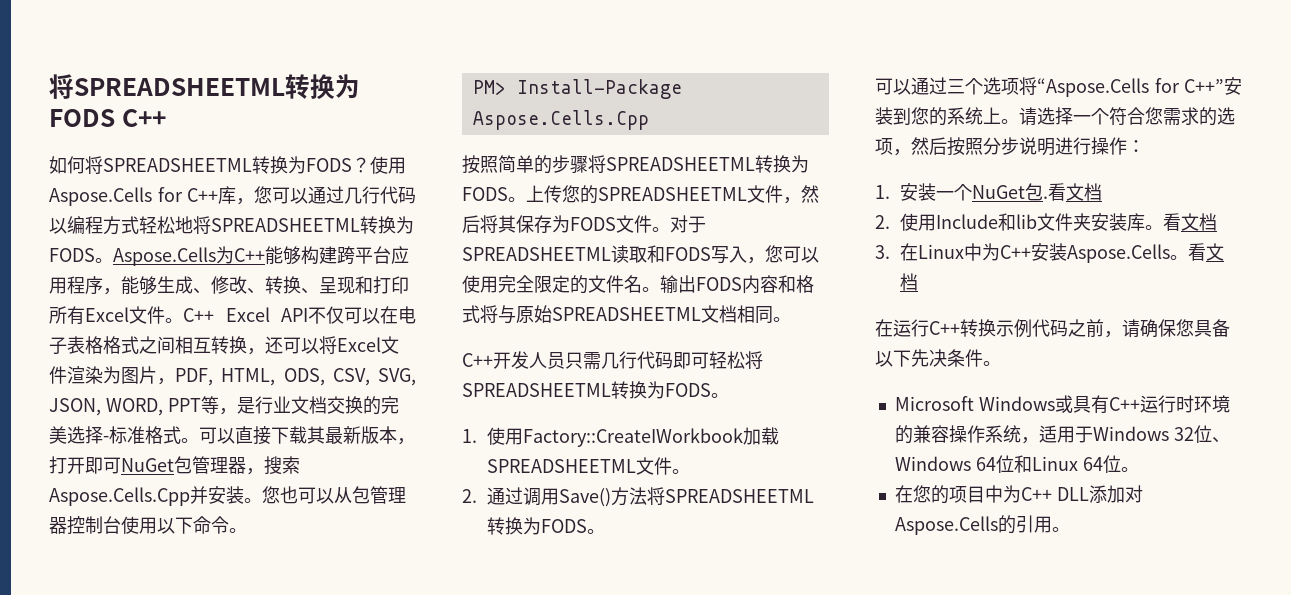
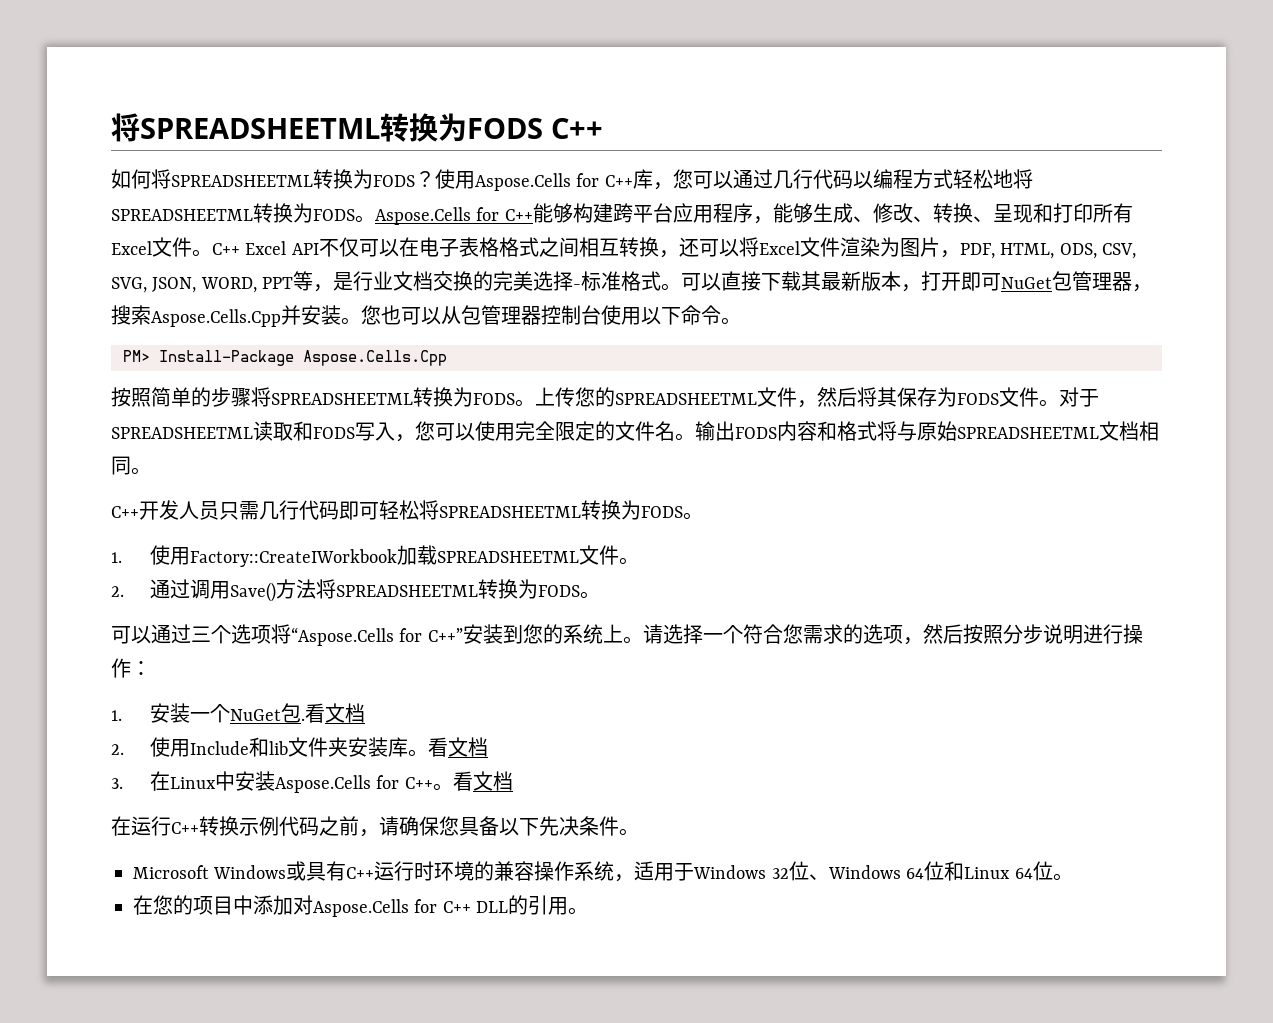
- Aspose.Cells为C++能够构建跨平台应用程序，能够生成、修改、转换、呈现和打印所有Excel文件。
+ Aspose.Cells for C++能够构建跨平台应用程序，能够生成、修改、转换、呈现和打印所有Excel文件。
- 3.在Linux中为C++安装Aspose.Cells。
+ 3.在Linux中安装Aspose.Cells for C++。
- 在您的项目中为C++ DLL添加对Aspose.Cells的引用。
+ 在您的项目中添加对Aspose.Cells for C++ DLL的引用。

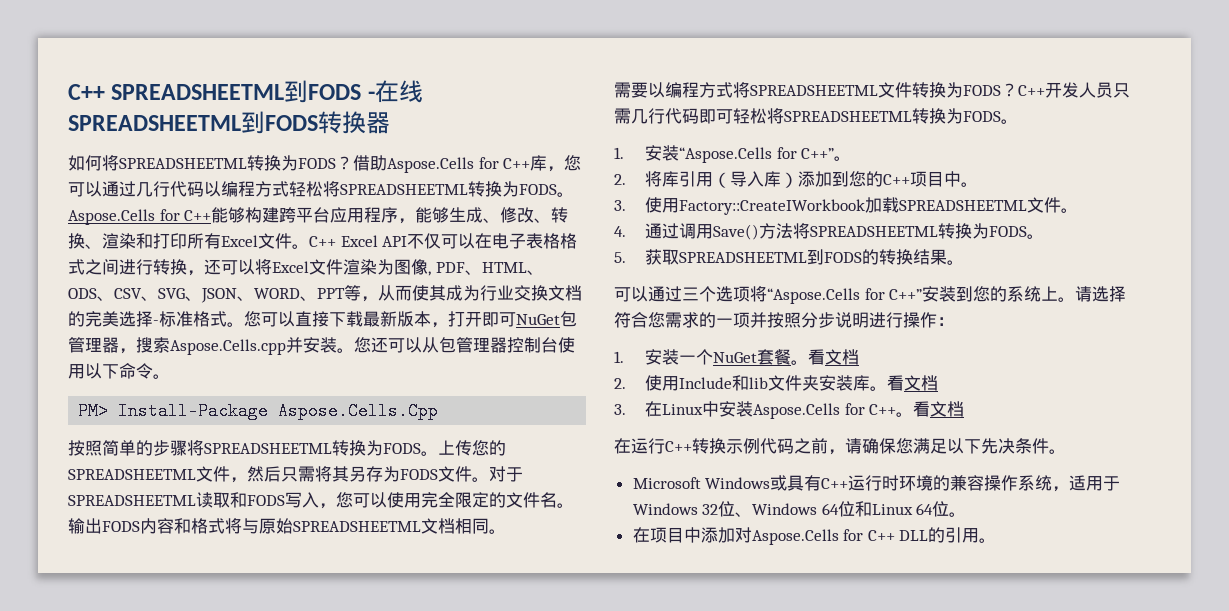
- 将SPREADSHEETML转换为FODS C++
+ C++ SPREADSHEETML到FODS -在线SPREADSHEETML到FODS转换器
- 使用Aspose.Cells for C++库，您可以通过几行代码以编程方式轻松地将SPREADSHEETML转换为FODS。
+ 借助Aspose.Cells for C++库，您可以通过几行代码以编程方式轻松将SPREADSHEETML转换为FODS。
- Aspose.Cells for C++能够构建跨平台应用程序，能够生成、修改、转换、呈现和打印所有Excel文件。
+ Aspose.Cells for C++能够构建跨平台应用程序，能够生成、修改、转换、渲染和打印所有Excel文件。
- C++ Excel API不仅可以在电子表格格式之间相互转换，还可以将Excel文件渲染为图片，PDF, HTML, ODS, CSV, SVG, JSON, WORD, PPT等，是行业文档交换的完美选择-标准格式。
+ C++ Excel API不仅可以在电子表格格式之间进行转换，还可以将Excel文件渲染为图像, PDF、HTML、ODS、CSV、SVG、JSON、WORD、PPT等，从而使其成为行业交换文档的完美选择-标准格式。
- 可以直接下载其最新版本，打开即可NuGet包管理器，搜索Aspose.Cells.Cpp并安装。
+ 您可以直接下载最新版本，打开即可NuGet包管理器，搜索Aspose.Cells.cpp并安装。
- 您也可以从包管理器控制台使用以下命令。
+ 您还可以从包管理器控制台使用以下命令。
- 上传您的SPREADSHEETML文件，然后将其保存为FODS文件。
+ 上传您的SPREADSHEETML文件，然后只需将其另存为FODS文件。
+ 需要以编程方式将SPREADSHEETML文件转换为FODS？
- 1.使用Factory::CreateIWorkbook加载SPREADSHEETML文件。
+ 1.安装“Aspose.Cells for C++”。
+ 2.将库引用（导入库）添加到您的C++项目中。
+ 3.使用Factory::CreateIWorkbook加载SPREADSHEETML文件。
- 2.通过调用Save()方法将SPREADSHEETML转换为FODS。
+ 4.通过调用Save()方法将SPREADSHEETML转换为FODS。
+ 5.获取SPREADSHEETML到FODS的转换结果。
- 请选择一个符合您需求的选项，然后按照分步说明进行操作：
+ 请选择符合您需求的一项并按照分步说明进行操作：
- 1.安装一个NuGet包.
+ 1.安装一个NuGet套餐。
- 在运行C++转换示例代码之前，请确保您具备以下先决条件。
+ 在运行C++转换示例代码之前，请确保您满足以下先决条件。
- 在您的项目中添加对Aspose.Cells for C++ DLL的引用。
+ 在项目中添加对Aspose.Cells for C++ DLL的引用。

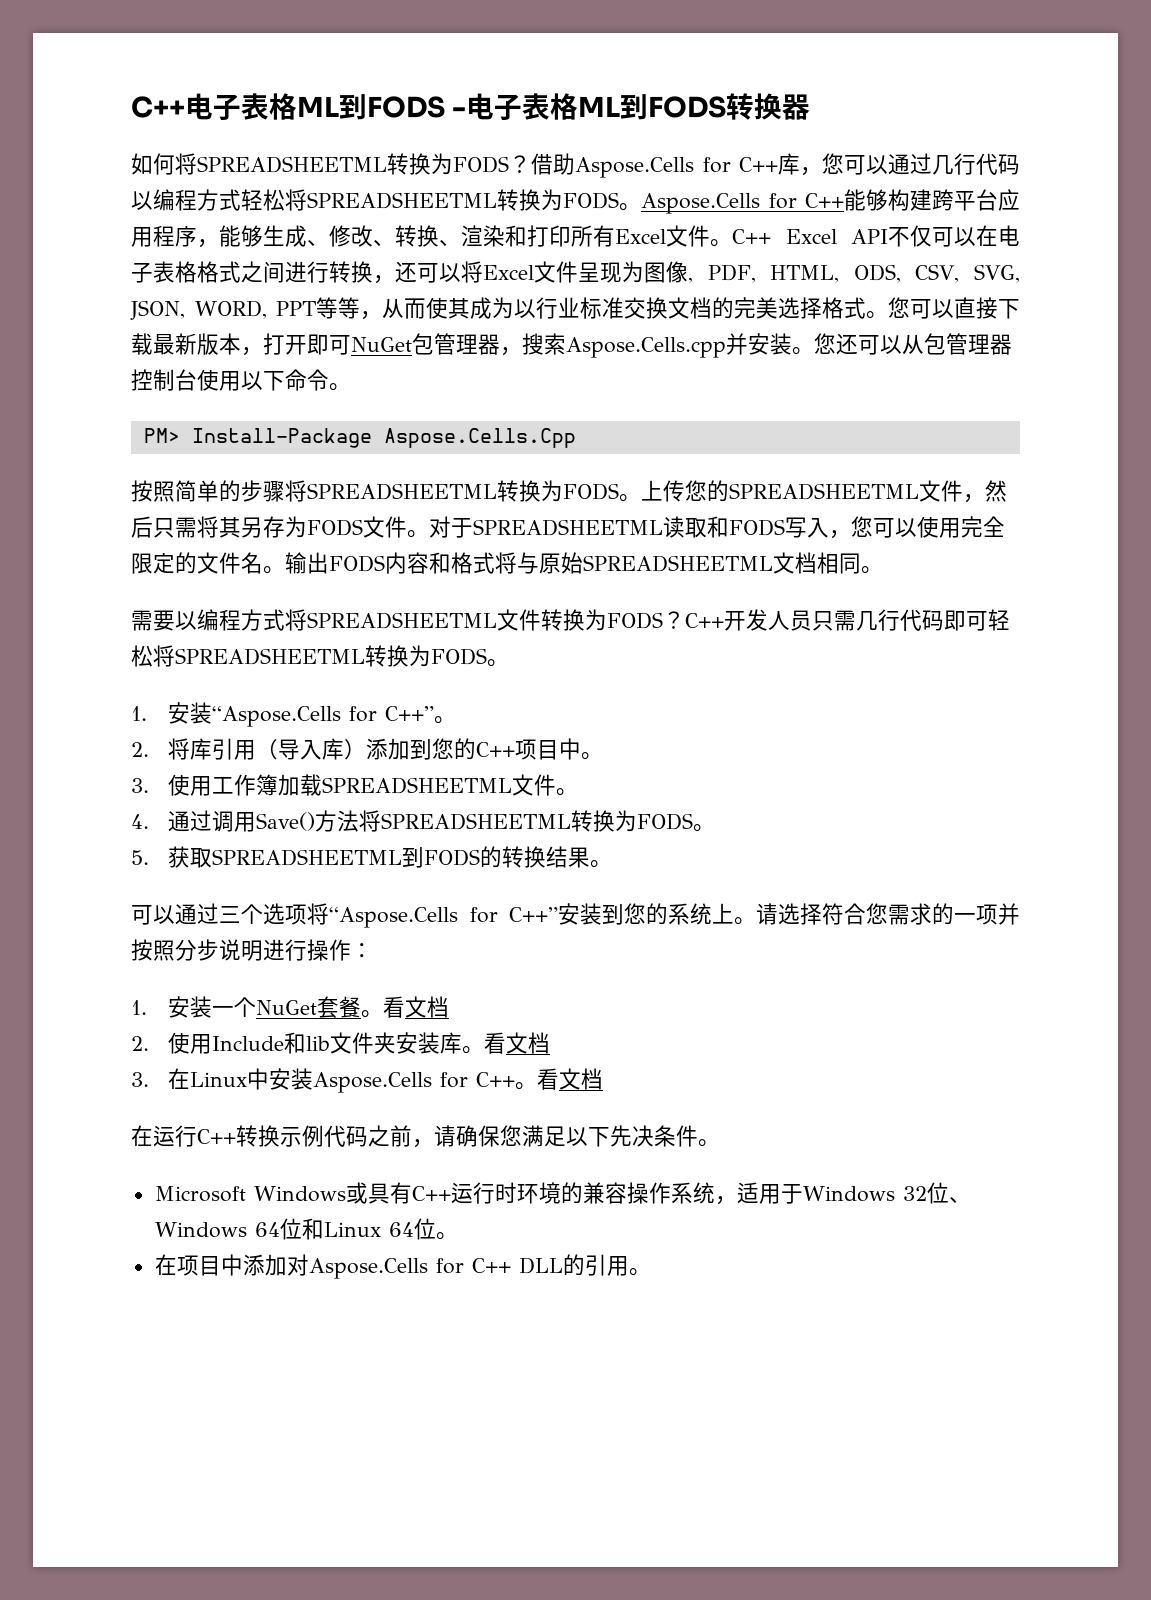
- C++ SPREADSHEETML到FODS -在线SPREADSHEETML到FODS转换器
+ C++电子表格ML到FODS -电子表格ML到FODS转换器
- C++ Excel API不仅可以在电子表格格式之间进行转换，还可以将Excel文件渲染为图像, PDF、HTML、ODS、CSV、SVG、JSON、WORD、PPT等，从而使其成为行业交换文档的完美选择-标准格式。
+ C++ Excel API不仅可以在电子表格格式之间进行转换，还可以将Excel文件呈现为图像, PDF, HTML, ODS, CSV, SVG, JSON, WORD, PPT等等，从而使其成为以行业标准交换文档的完美选择格式。
- 3.使用Factory::CreateIWorkbook加载SPREADSHEETML文件。
+ 3.使用工作簿加载SPREADSHEETML文件。

